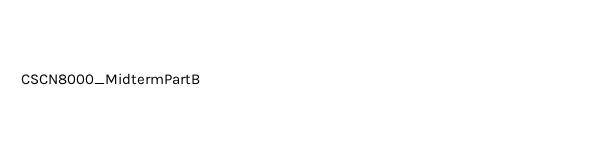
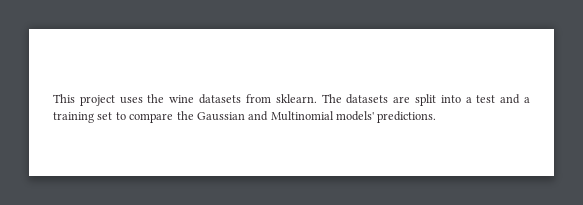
- CSCN8000_MidtermPartB
+ This project uses the wine datasets from sklearn. The datasets are split into a test and a training set to compare the Gaussian and Multinomial models' predictions.

